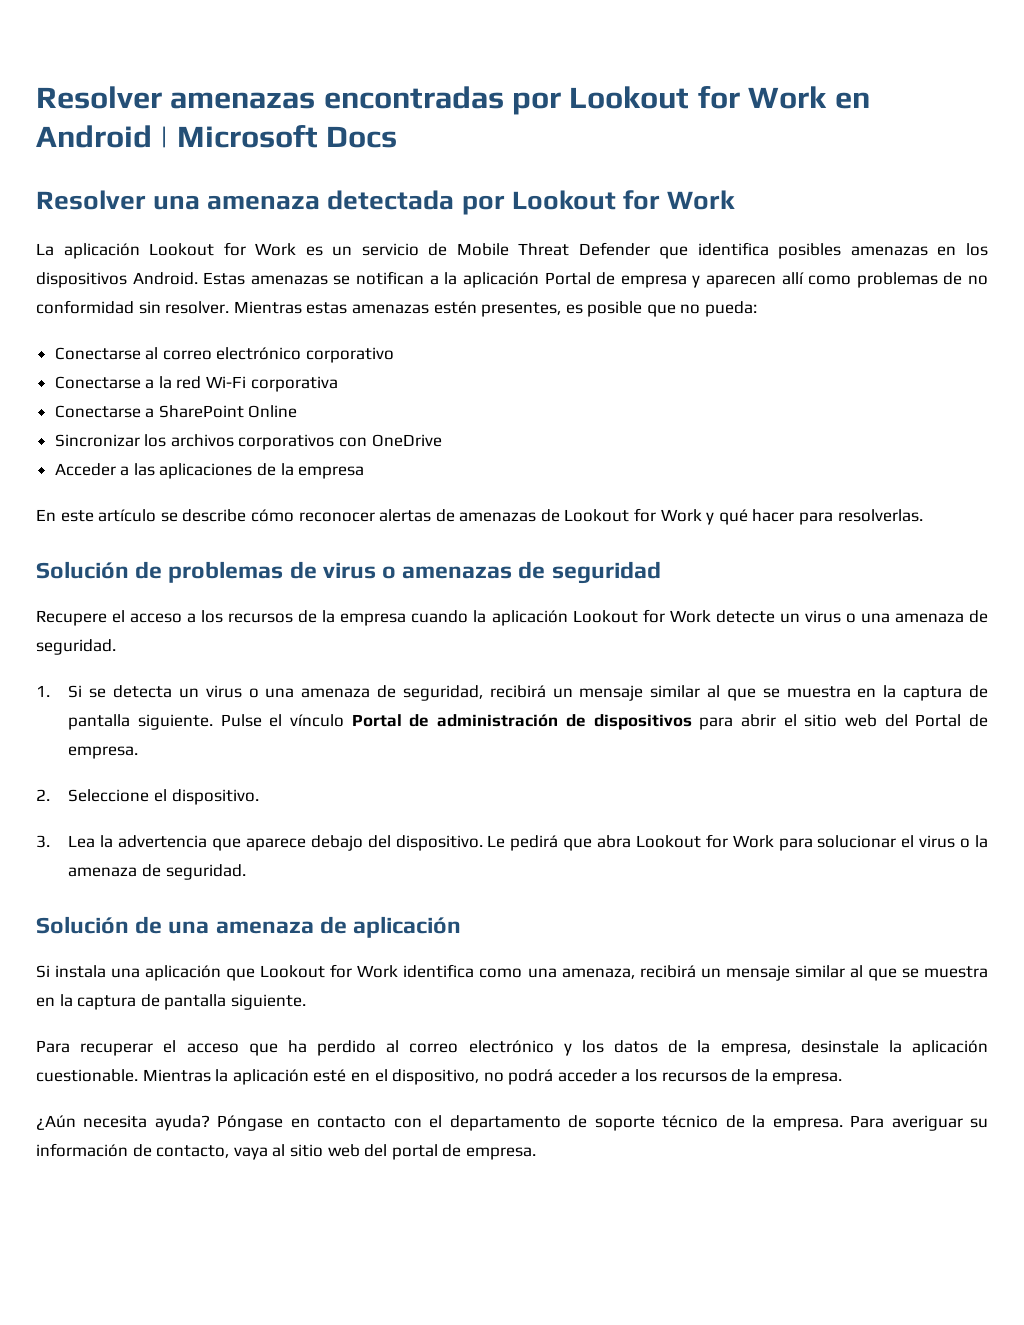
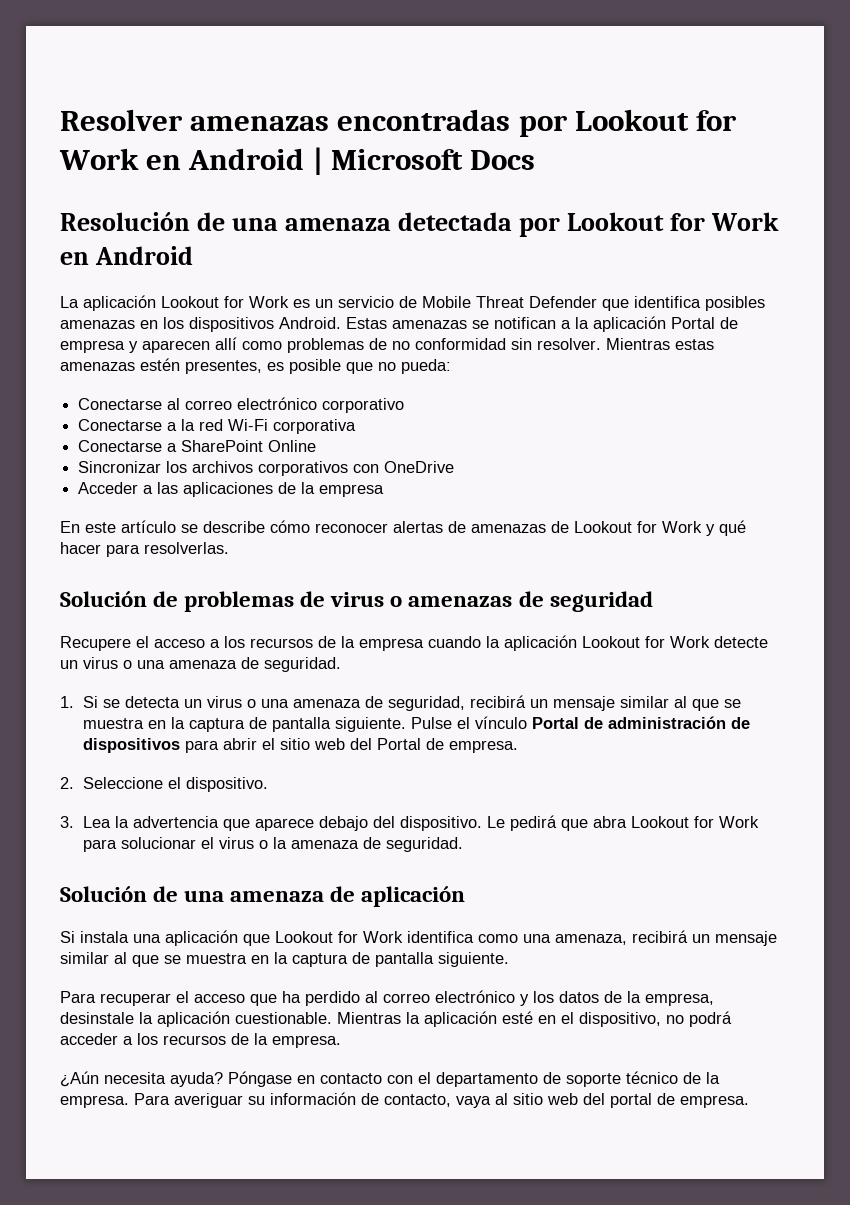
- Resolver una amenaza detectada por Lookout for Work
+ Resolución de una amenaza detectada por Lookout for Work en Android

